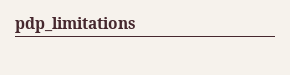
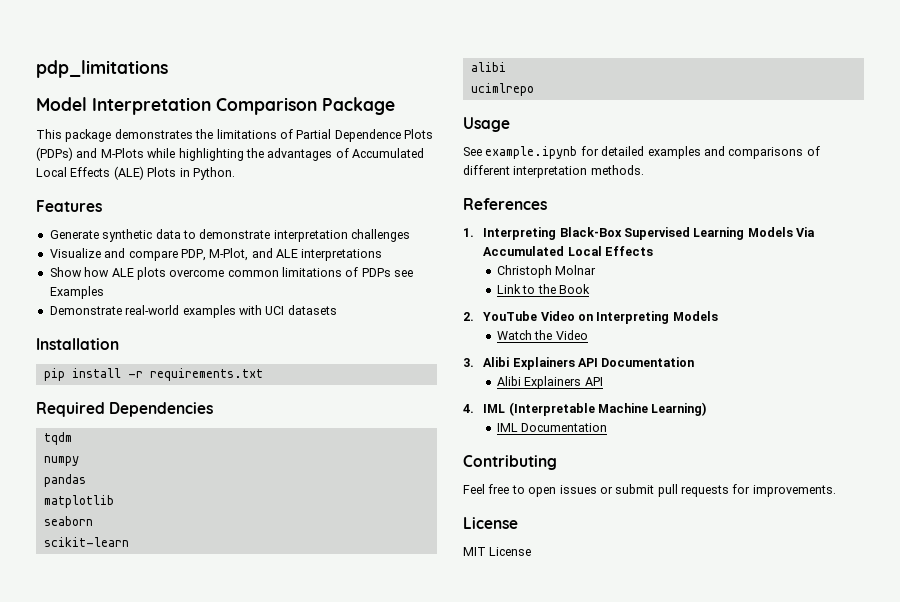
+ Model Interpretation Comparison Package
+ This package demonstrates the limitations of Partial Dependence Plots (PDPs) and M-Plots while highlighting the advantages of Accumulated Local Effects (ALE) Plots in Python.
+ Features
+ Generate synthetic data to demonstrate interpretation challenges
+ Visualize and compare PDP, M-Plot, and ALE interpretations
+ Show how ALE plots overcome common limitations of PDPs see Examples
+ Demonstrate real-world examples with UCI datasets
+ Installation
+ pip install -r requirements.txt
+ Required Dependencies
+ tqdm
+ numpy
+ pandas
+ matplotlib
+ seaborn
+ scikit-learn
+ alibi
+ ucimlrepo
+ Usage
+ See example.ipynb for detailed examples and comparisons of different interpretation methods.
+ References
+ 1. Interpreting Black-Box Supervised Learning Models Via Accumulated Local Effects
+ Christoph Molnar
+ Link to the Book
+ 2. YouTube Video on Interpreting Models
+ Watch the Video
+ 3. Alibi Explainers API Documentation
+ Alibi Explainers API
+ 4. IML (Interpretable Machine Learning)
+ IML Documentation
+ Contributing
+ Feel free to open issues or submit pull requests for improvements.
+ License
+ MIT License

